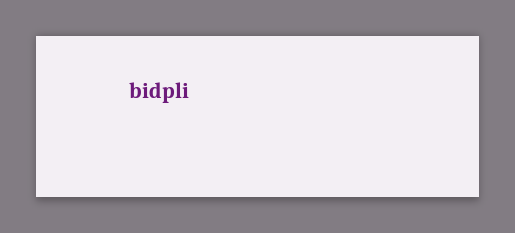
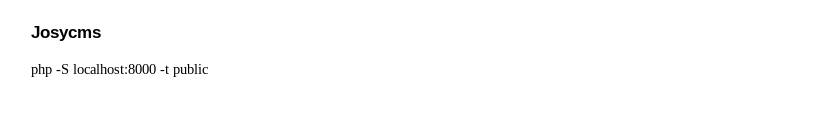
- bidpli
+ Josycms
+ php -S localhost:8000 -t public

